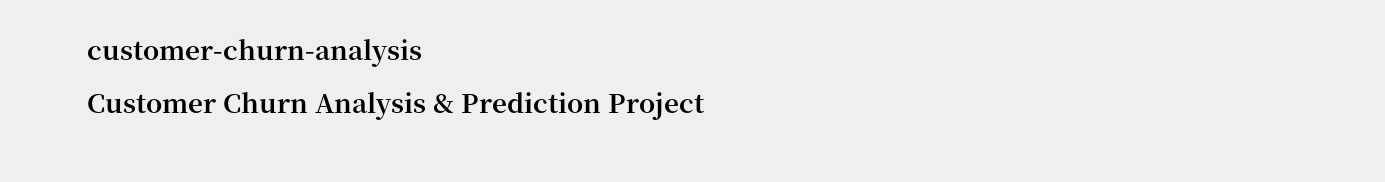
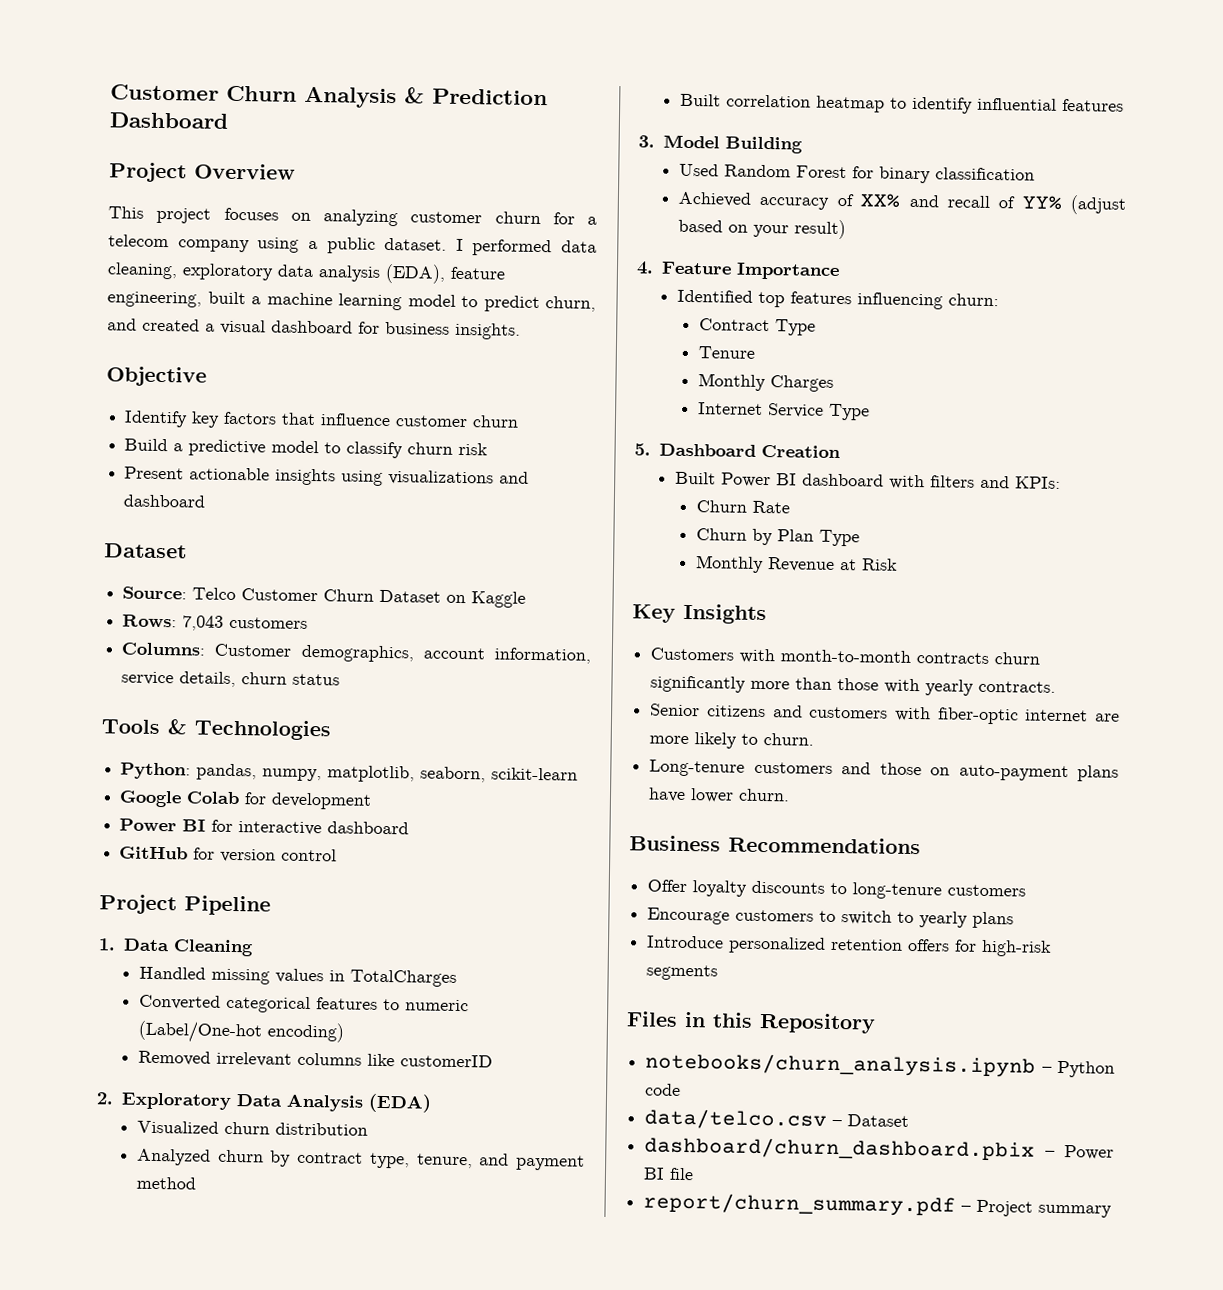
- customer-churn-analysis
- Customer Churn Analysis & Prediction Project
+ Customer Churn Analysis & Prediction Dashboard
+ Project Overview
+ This project focuses on analyzing customer churn for a telecom company using a public dataset. I performed data cleaning, exploratory data analysis (EDA), feature engineering, built a machine learning model to predict churn, and created a visual dashboard for business insights.
+ Objective
+ Identify key factors that influence customer churn
+ Build a predictive model to classify churn risk
+ Present actionable insights using visualizations and dashboard
+ Dataset
+ Source: Telco Customer Churn Dataset on Kaggle
+ Rows: 7,043 customers
+ Columns: Customer demographics, account information, service details, churn status
+ Tools & Technologies
+ Python: pandas, numpy, matplotlib, seaborn, scikit-learn
+ Google Colab for development
+ Power BI for interactive dashboard
+ GitHub for version control
+ Project Pipeline
+ 1. Data Cleaning
+ Handled missing values in TotalCharges
+ Converted categorical features to numeric (Label/One-hot encoding)
+ Removed irrelevant columns like customerID
+ 2. Exploratory Data Analysis (EDA)
+ Visualized churn distribution
+ Analyzed churn by contract type, tenure, and payment method
+ Built correlation heatmap to identify influential features
+ 3. Model Building
+ Used Random Forest for binary classification
+ Achieved accuracy of XX% and recall of YY% (adjust based on your result)
+ 4. Feature Importance
+ Identified top features influencing churn:
+ Contract Type
+ Tenure
+ Monthly Charges
+ Internet Service Type
+ 5. Dashboard Creation
+ Built Power BI dashboard with filters and KPIs:
+ Churn Rate
+ Churn by Plan Type
+ Monthly Revenue at Risk
+ Key Insights
+ Customers with month-to-month contracts churn significantly more than those with yearly contracts.
+ Senior citizens and customers with fiber-optic internet are more likely to churn.
+ Long-tenure customers and those on auto-payment plans have lower churn.
+ Business Recommendations
+ Offer loyalty discounts to long-tenure customers
+ Encourage customers to switch to yearly plans
+ Introduce personalized retention offers for high-risk segments
+ Files in this Repository
+ notebooks/churn_analysis.ipynb – Python code
+ data/telco.csv – Dataset
+ dashboard/churn_dashboard.pbix – Power BI file
+ report/churn_summary.pdf – Project summary

